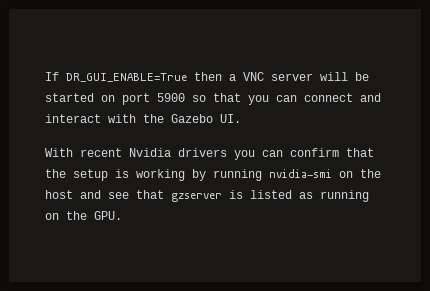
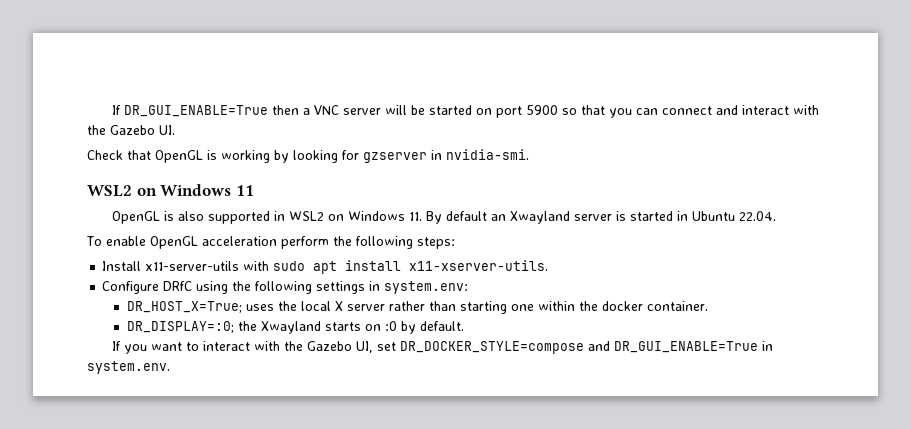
- With recent Nvidia drivers you can confirm that the setup is working by running nvidia-smi on the host and see that gzserver is listed as running on the GPU.
+ Check that OpenGL is working by looking for gzserver in nvidia-smi.
+ WSL2 on Windows 11
+ OpenGL is also supported in WSL2 on Windows 11. By default an Xwayland server is started in Ubuntu 22.04.
+ To enable OpenGL acceleration perform the following steps:
+ Install x11-server-utils with sudo apt install x11-xserver-utils.
+ Configure DRfC using the following settings in system.env:
+ DR_HOST_X=True; uses the local X server rather than starting one within the docker container.
+ DR_DISPLAY=:0; the Xwayland starts on :0 by default.
+ If you want to interact with the Gazebo UI, set DR_DOCKER_STYLE=compose and DR_GUI_ENABLE=True in system.env.

